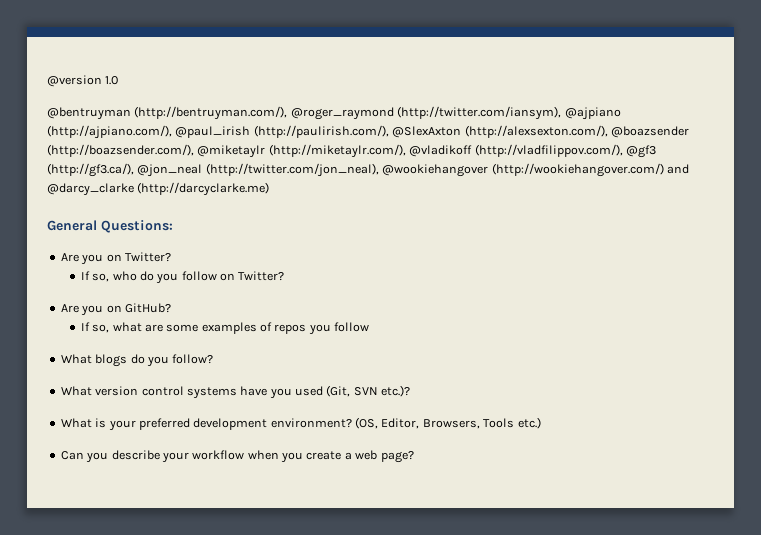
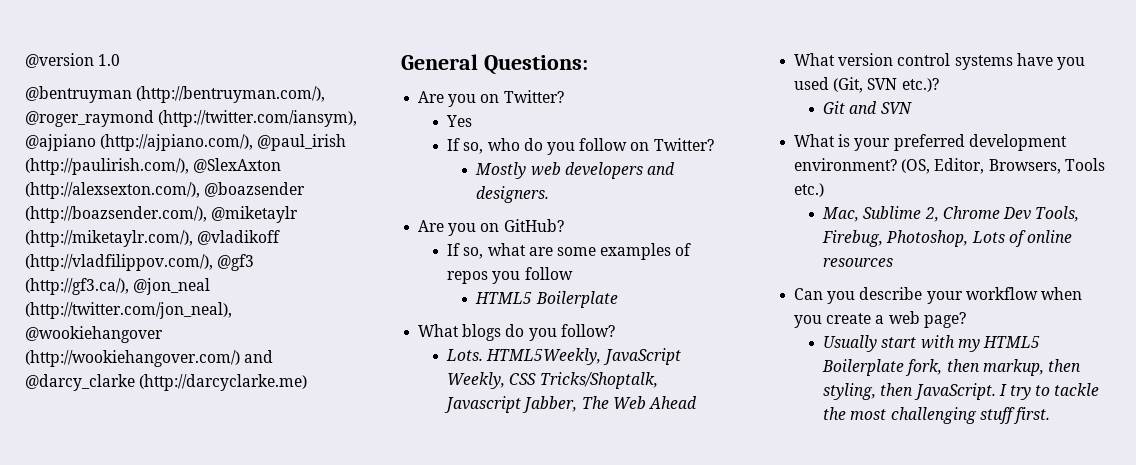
+ Yes
+ Mostly web developers and designers.
  If so, what are some examples of repos you follow
+ HTML5 Boilerplate
+ Lots. HTML5Weekly, JavaScript Weekly, CSS Tricks/Shoptalk, Javascript Jabber, The Web Ahead
+ Git and SVN
+ Mac, Sublime 2, Chrome Dev Tools, Firebug, Photoshop, Lots of online resources
+ Usually start with my HTML5 Boilerplate fork, then markup, then styling, then JavaScript. I try to tackle the most challenging stuff first.

